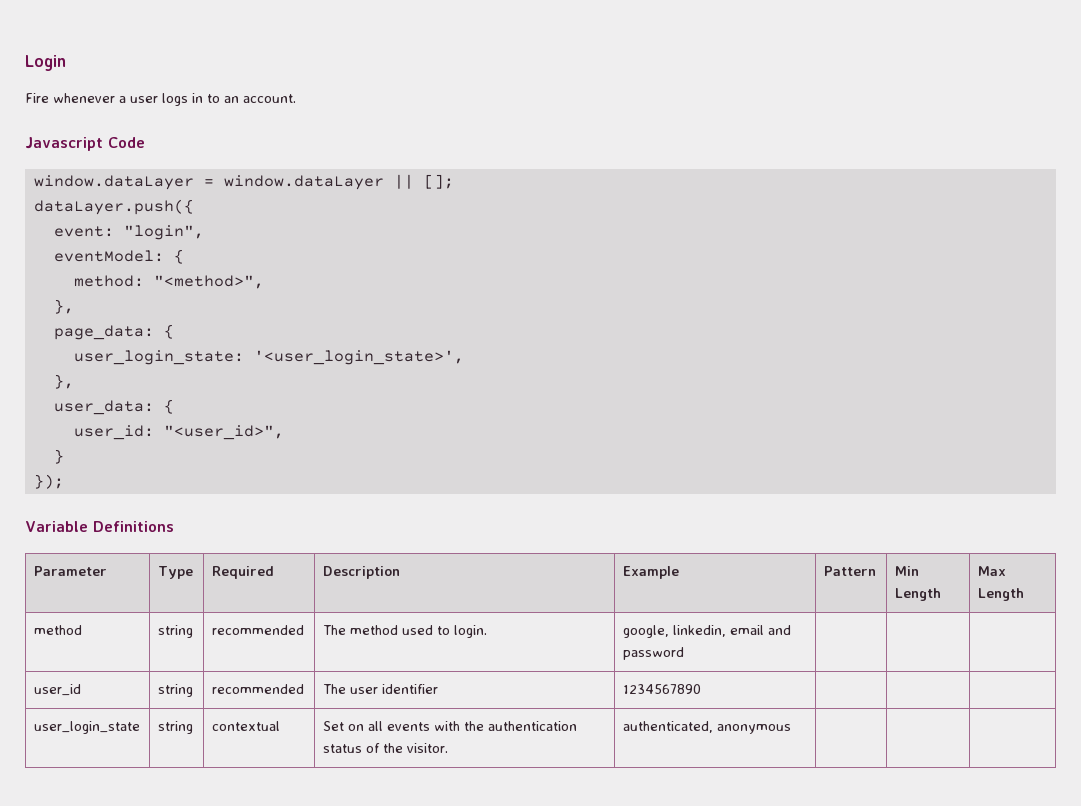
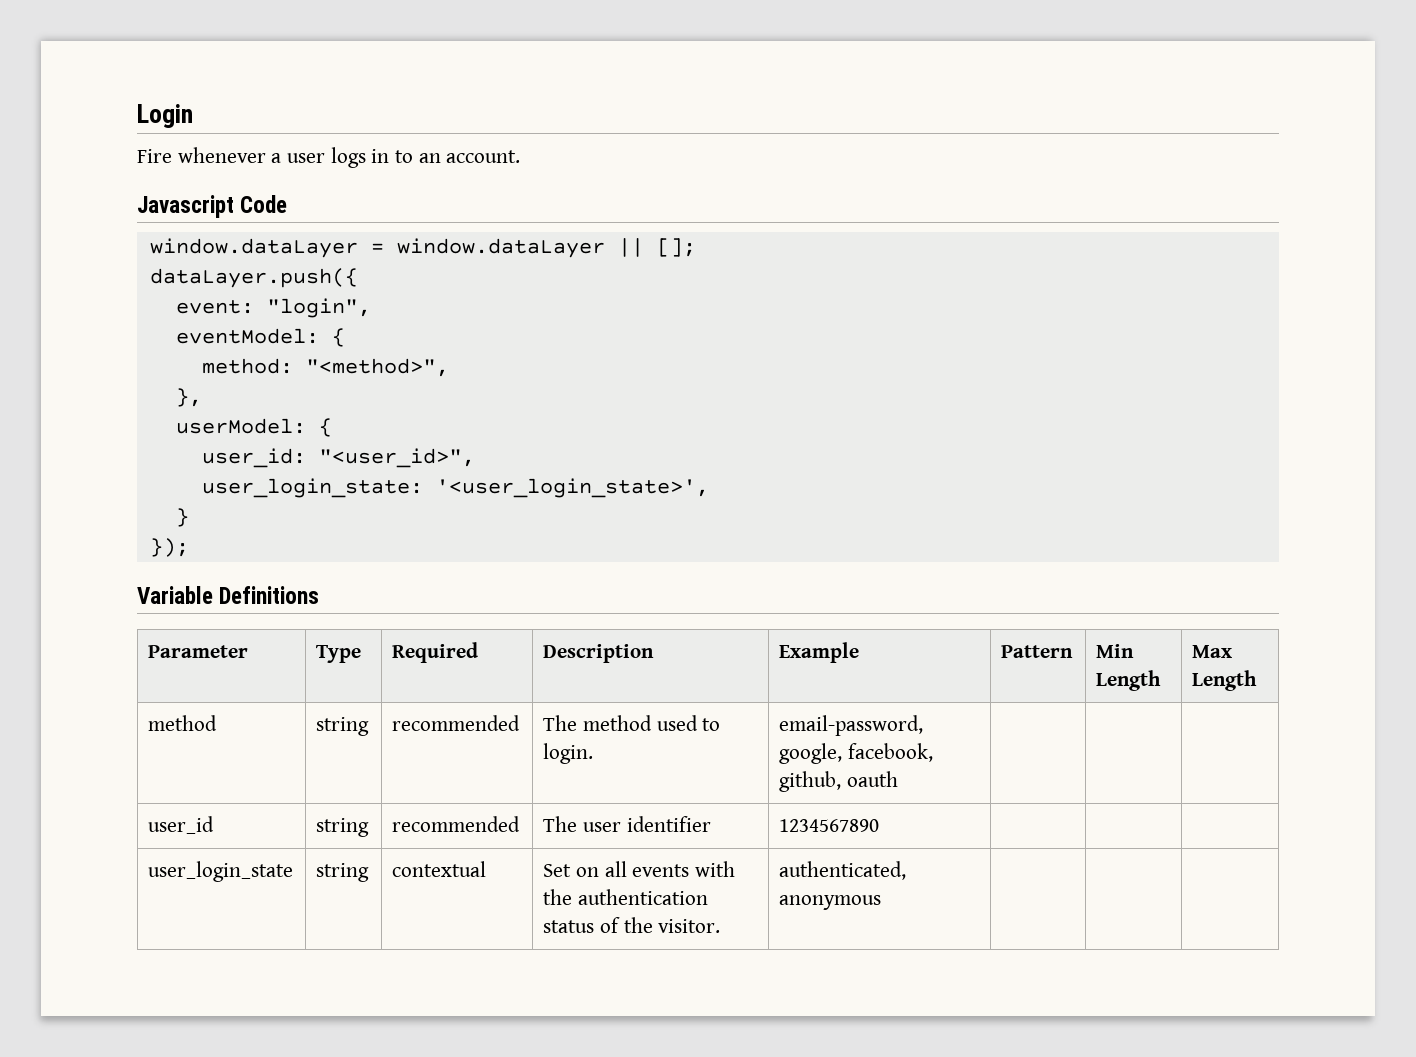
- page_data: {
- user_login_state: '<user_login_state>',
- },
- user_data: {
+ userModel: {
+ user_login_state: '<user_login_state>',
- method | string | recommended | The method used to login. | google, linkedin, email and password | | |
+ method | string | recommended | The method used to login. | email-password, google, facebook, github, oauth | | |

